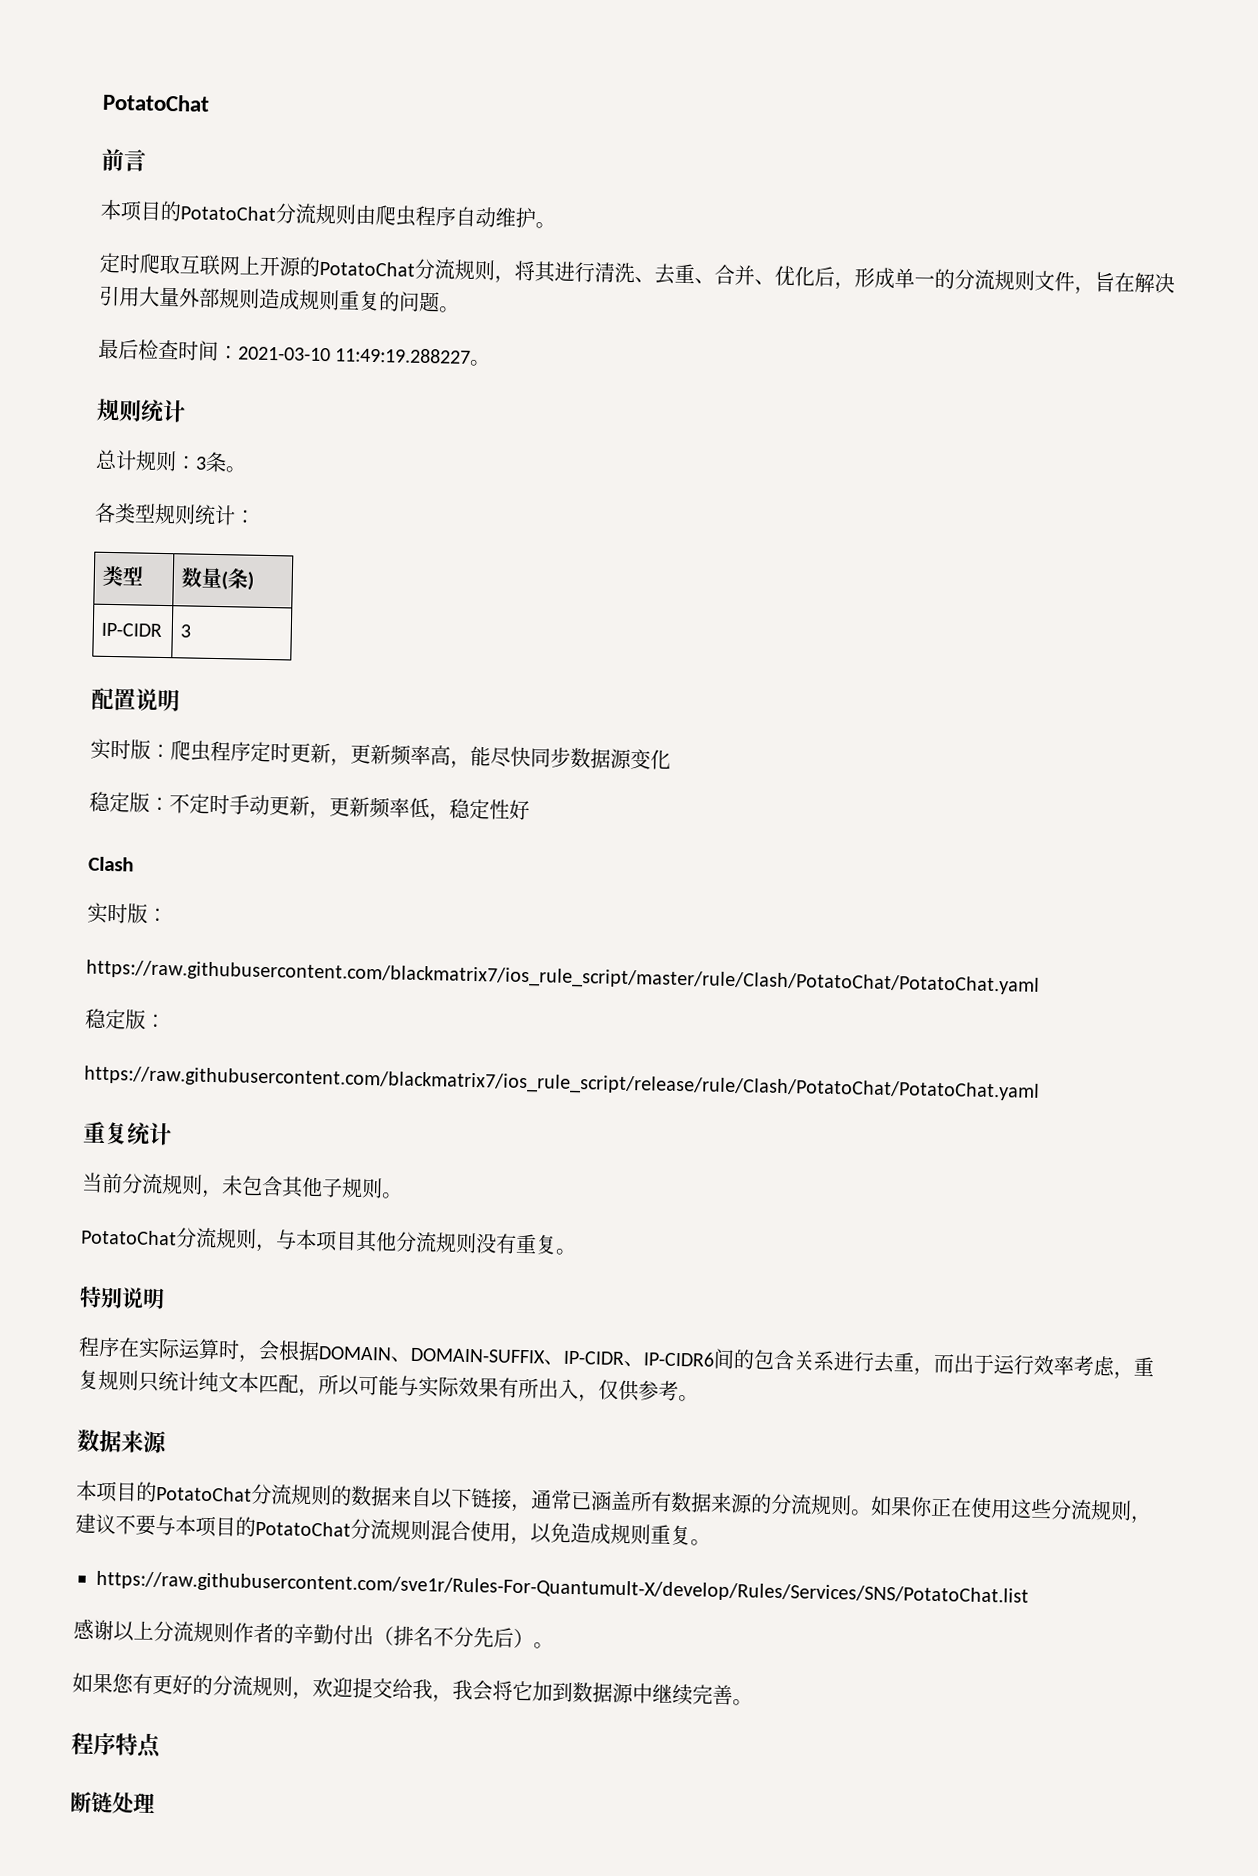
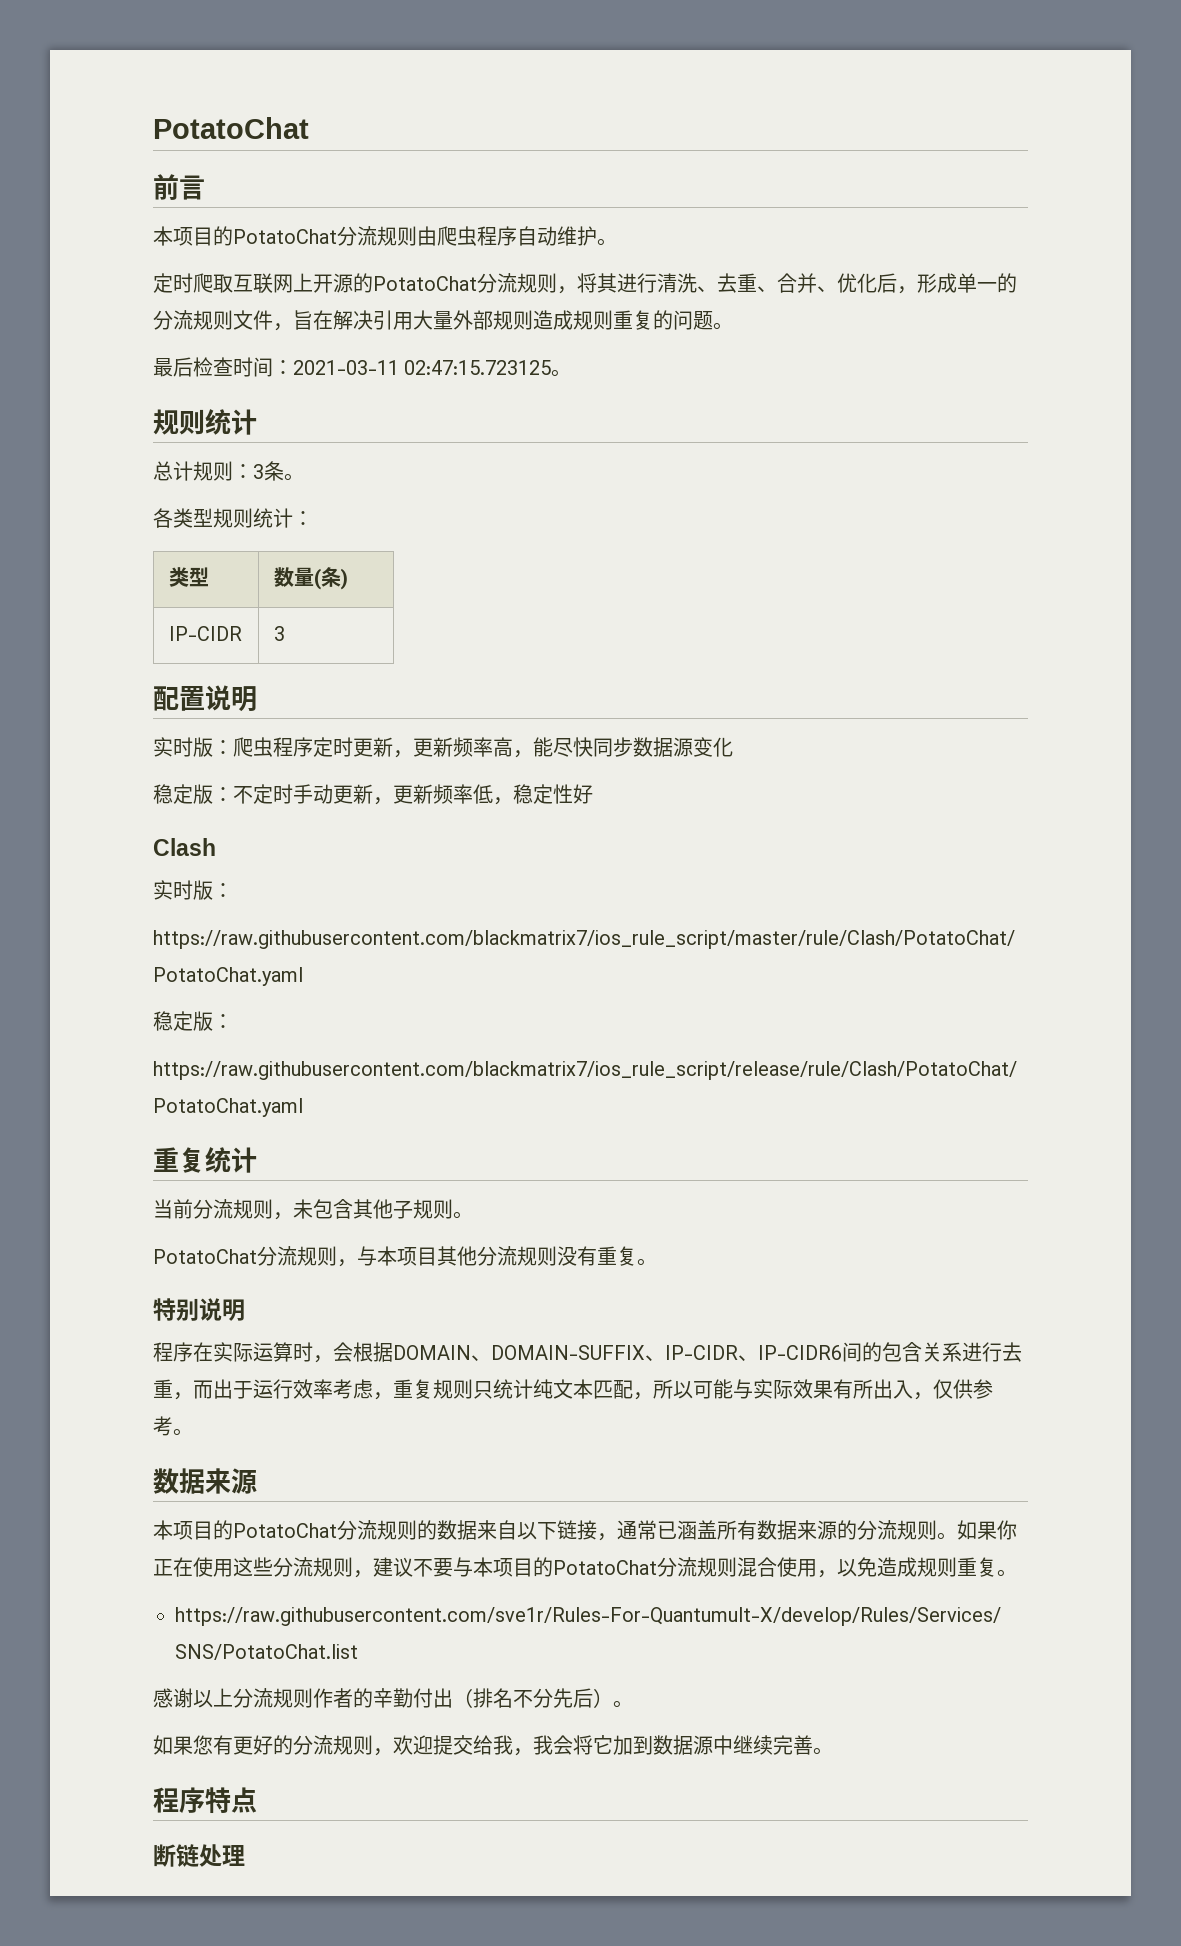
- 最后检查时间：2021-03-10 11:49:19.288227。
+ 最后检查时间：2021-03-11 02:47:15.723125。

